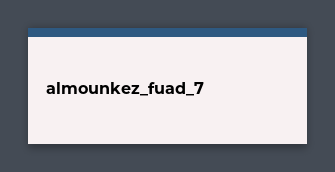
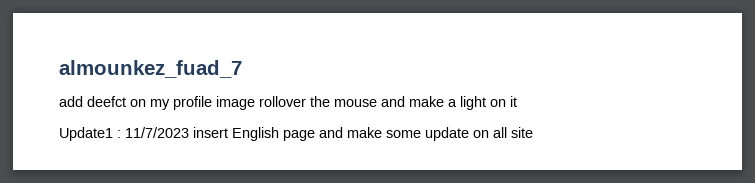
+ add deefct on my profile image rollover the mouse and make a light on it
+ Update1 : 11/7/2023 insert English page and make some update on all site

